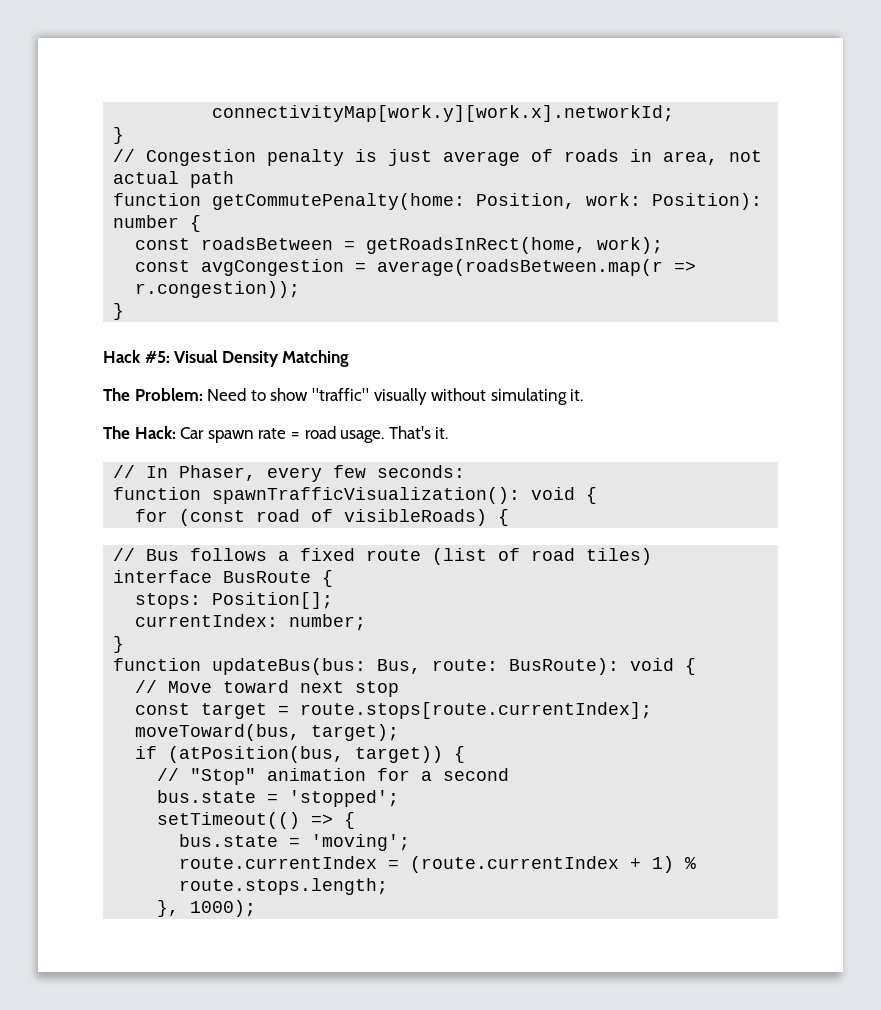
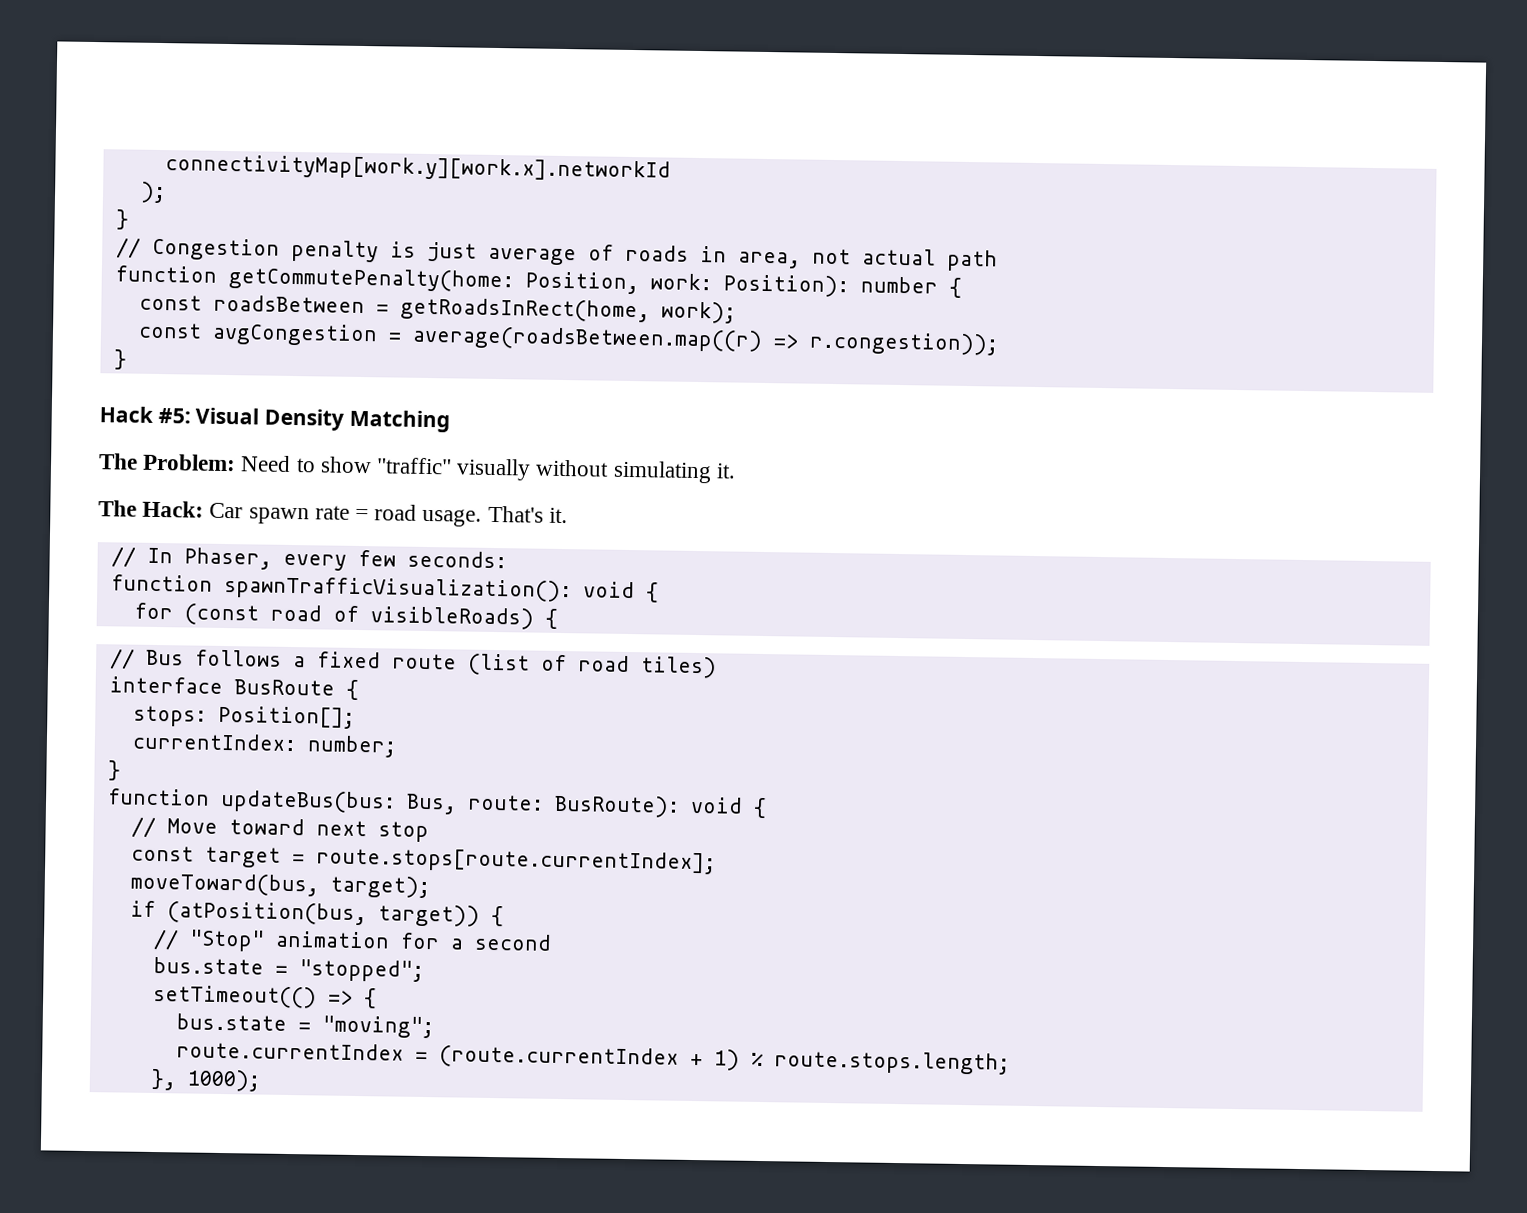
- connectivityMap[work.y][work.x].networkId;
+ connectivityMap[work.y][work.x].networkId
+ );
- const avgCongestion = average(roadsBetween.map(r => r.congestion));
+ const avgCongestion = average(roadsBetween.map((r) => r.congestion));
- bus.state = 'stopped';
+ bus.state = "stopped";
- bus.state = 'moving';
+ bus.state = "moving";

